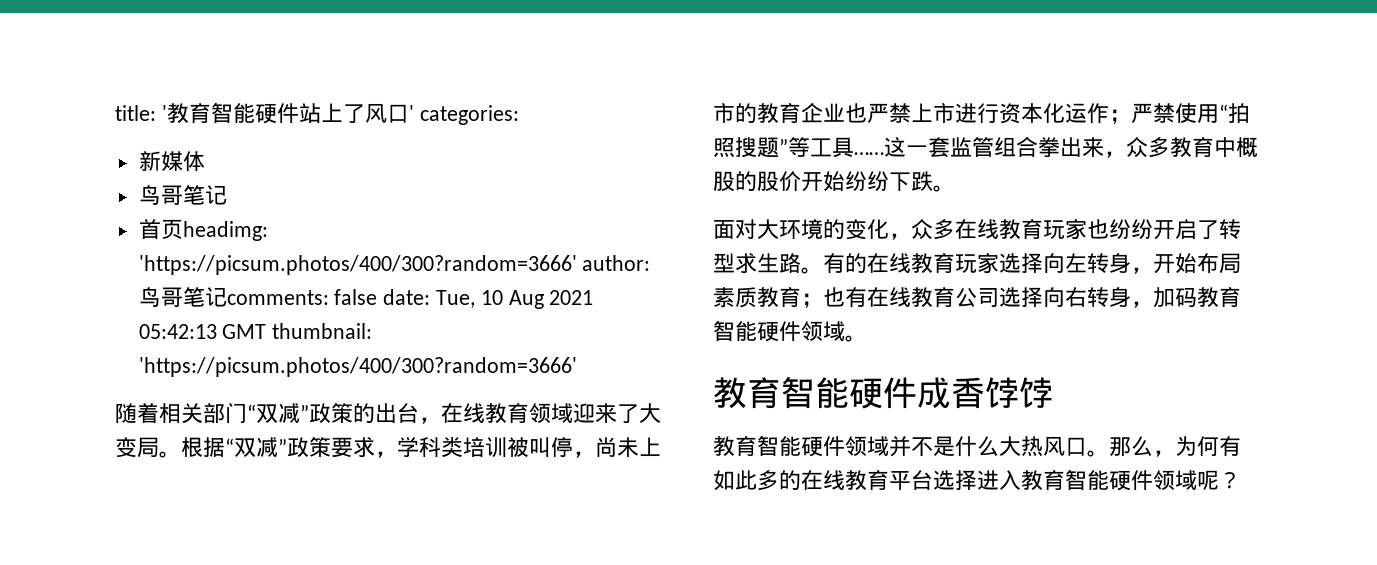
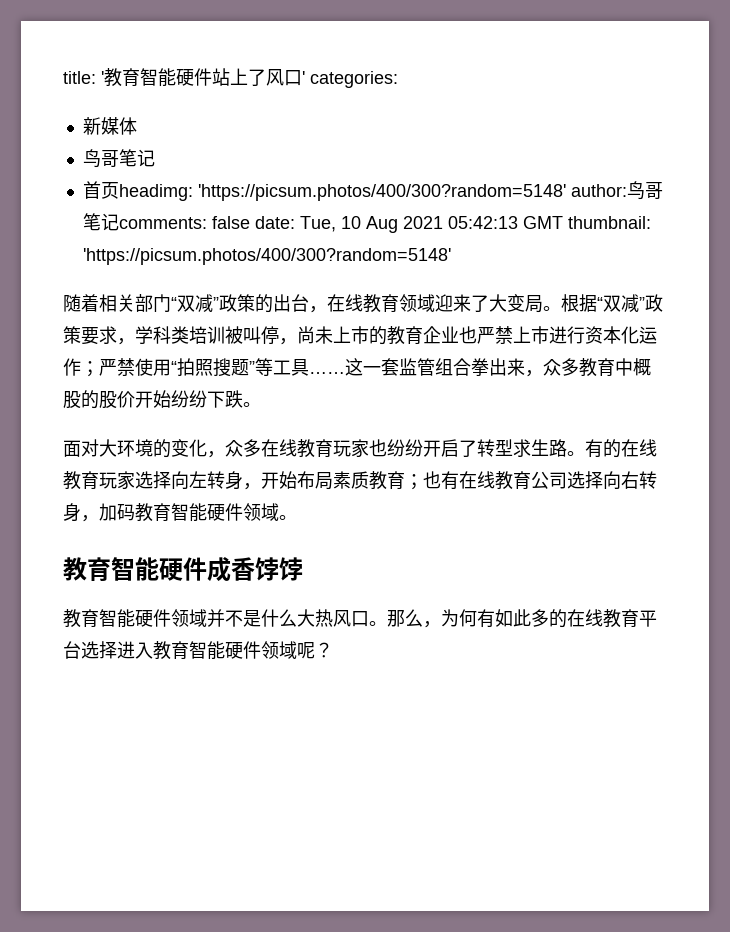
- 首页headimg: 'https://picsum.photos/400/300?random=3666' author:鸟哥笔记comments: false date: Tue, 10 Aug 2021 05:42:13 GMT thumbnail: 'https://picsum.photos/400/300?random=3666'
+ 首页headimg: 'https://picsum.photos/400/300?random=5148' author:鸟哥笔记comments: false date: Tue, 10 Aug 2021 05:42:13 GMT thumbnail: 'https://picsum.photos/400/300?random=5148'

